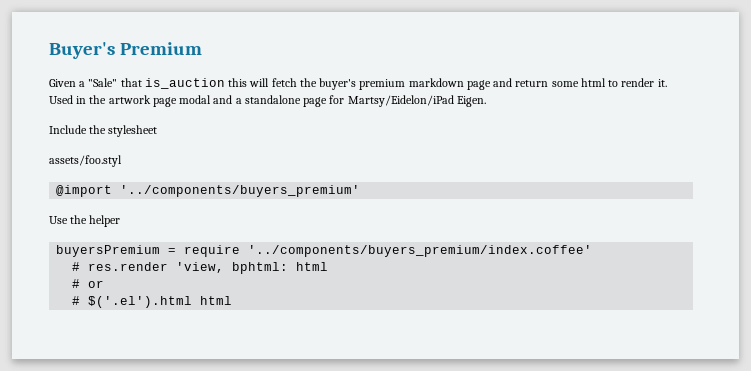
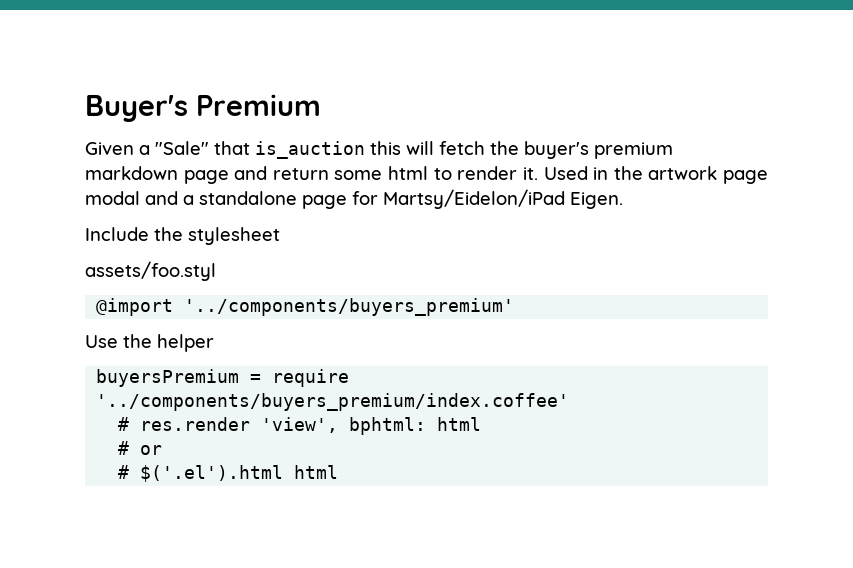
- # res.render 'view, bphtml: html
+ # res.render 'view', bphtml: html

